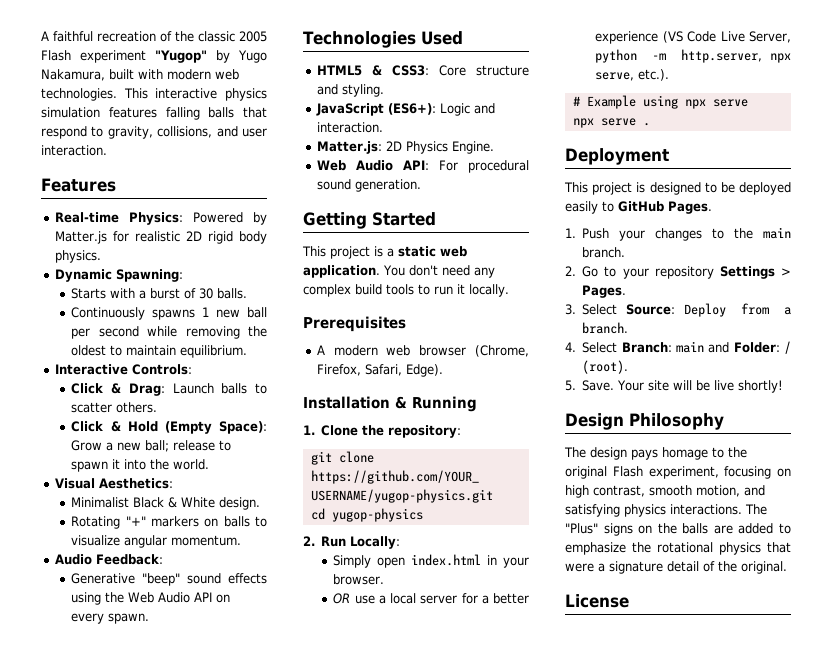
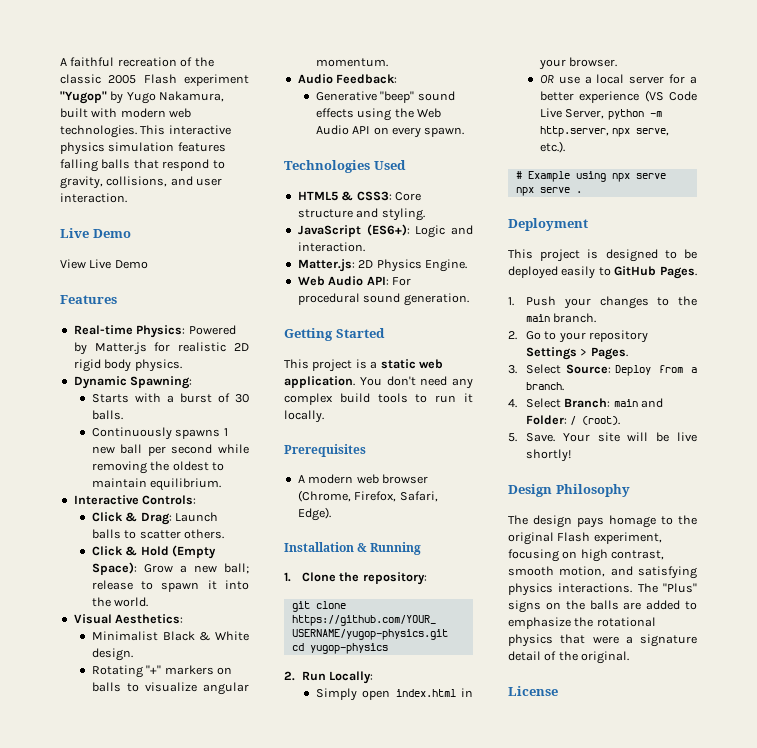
  This interactive physics simulation features falling balls that respond to gravity, collisions, and user interaction.
+ Live Demo
+ View Live Demo

